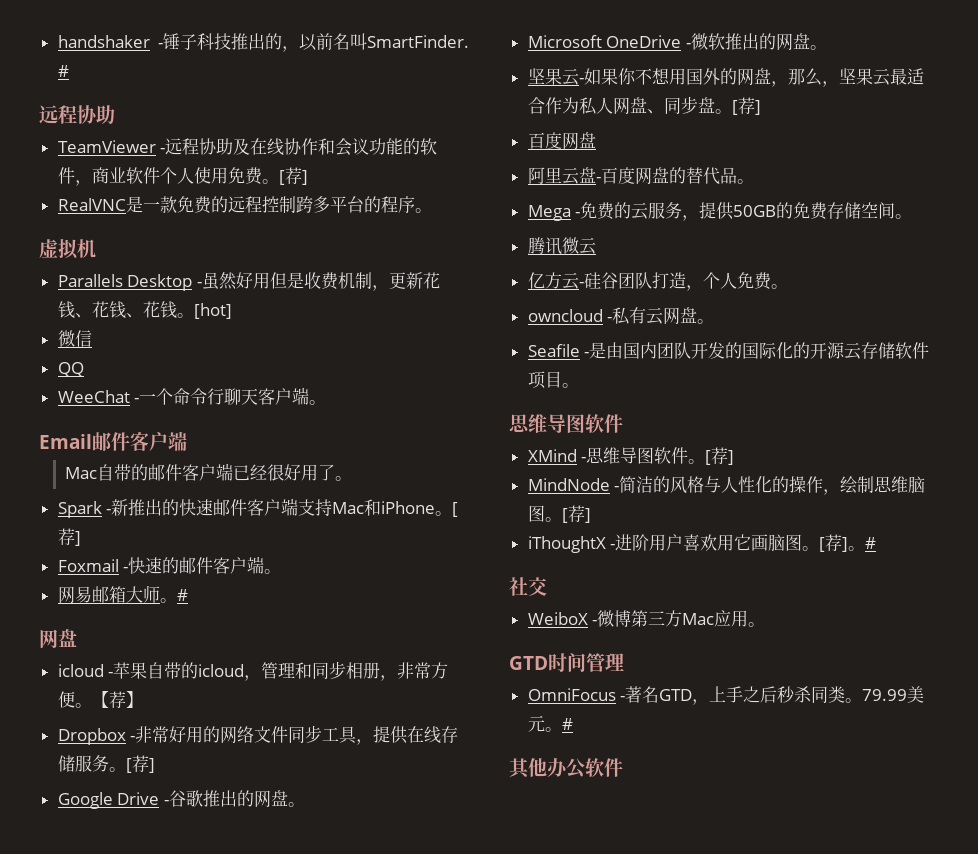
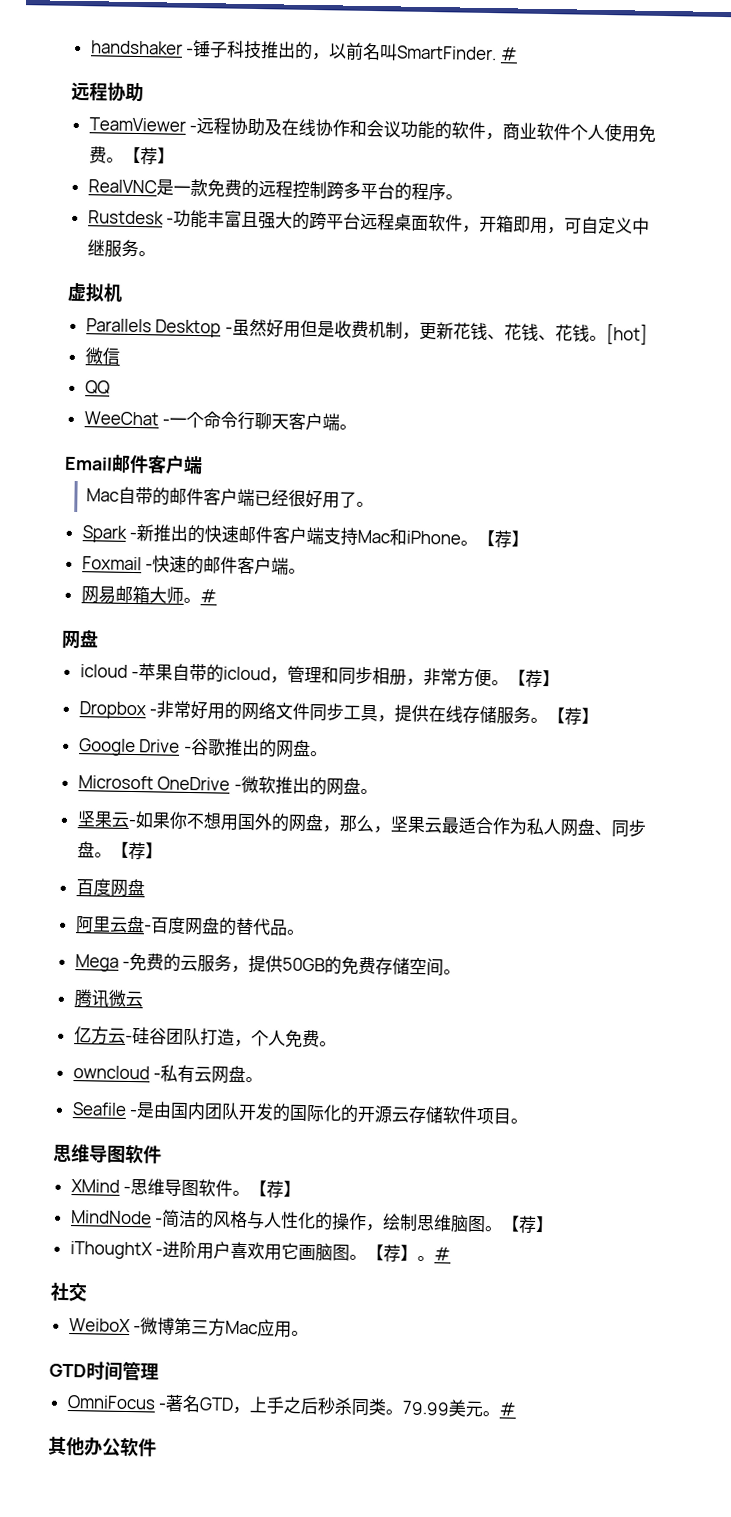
- TeamViewer -远程协助及在线协作和会议功能的软件，商业软件个人使用免费。[荐]
+ TeamViewer -远程协助及在线协作和会议功能的软件，商业软件个人使用免费。【荐】
+ Rustdesk -功能丰富且强大的跨平台远程桌面软件，开箱即用，可自定义中继服务。
- Spark -新推出的快速邮件客户端支持Mac和iPhone。[荐]
+ Spark -新推出的快速邮件客户端支持Mac和iPhone。【荐】
- Dropbox -非常好用的网络文件同步工具，提供在线存储服务。[荐]
+ Dropbox -非常好用的网络文件同步工具，提供在线存储服务。【荐】
- 坚果云-如果你不想用国外的网盘，那么，坚果云最适合作为私人网盘、同步盘。[荐]
+ 坚果云-如果你不想用国外的网盘，那么，坚果云最适合作为私人网盘、同步盘。【荐】
- XMind -思维导图软件。[荐]
+ XMind -思维导图软件。【荐】
- MindNode -简洁的风格与人性化的操作，绘制思维脑图。[荐]
+ MindNode -简洁的风格与人性化的操作，绘制思维脑图。【荐】
- [荐]。
+ 【荐】。

